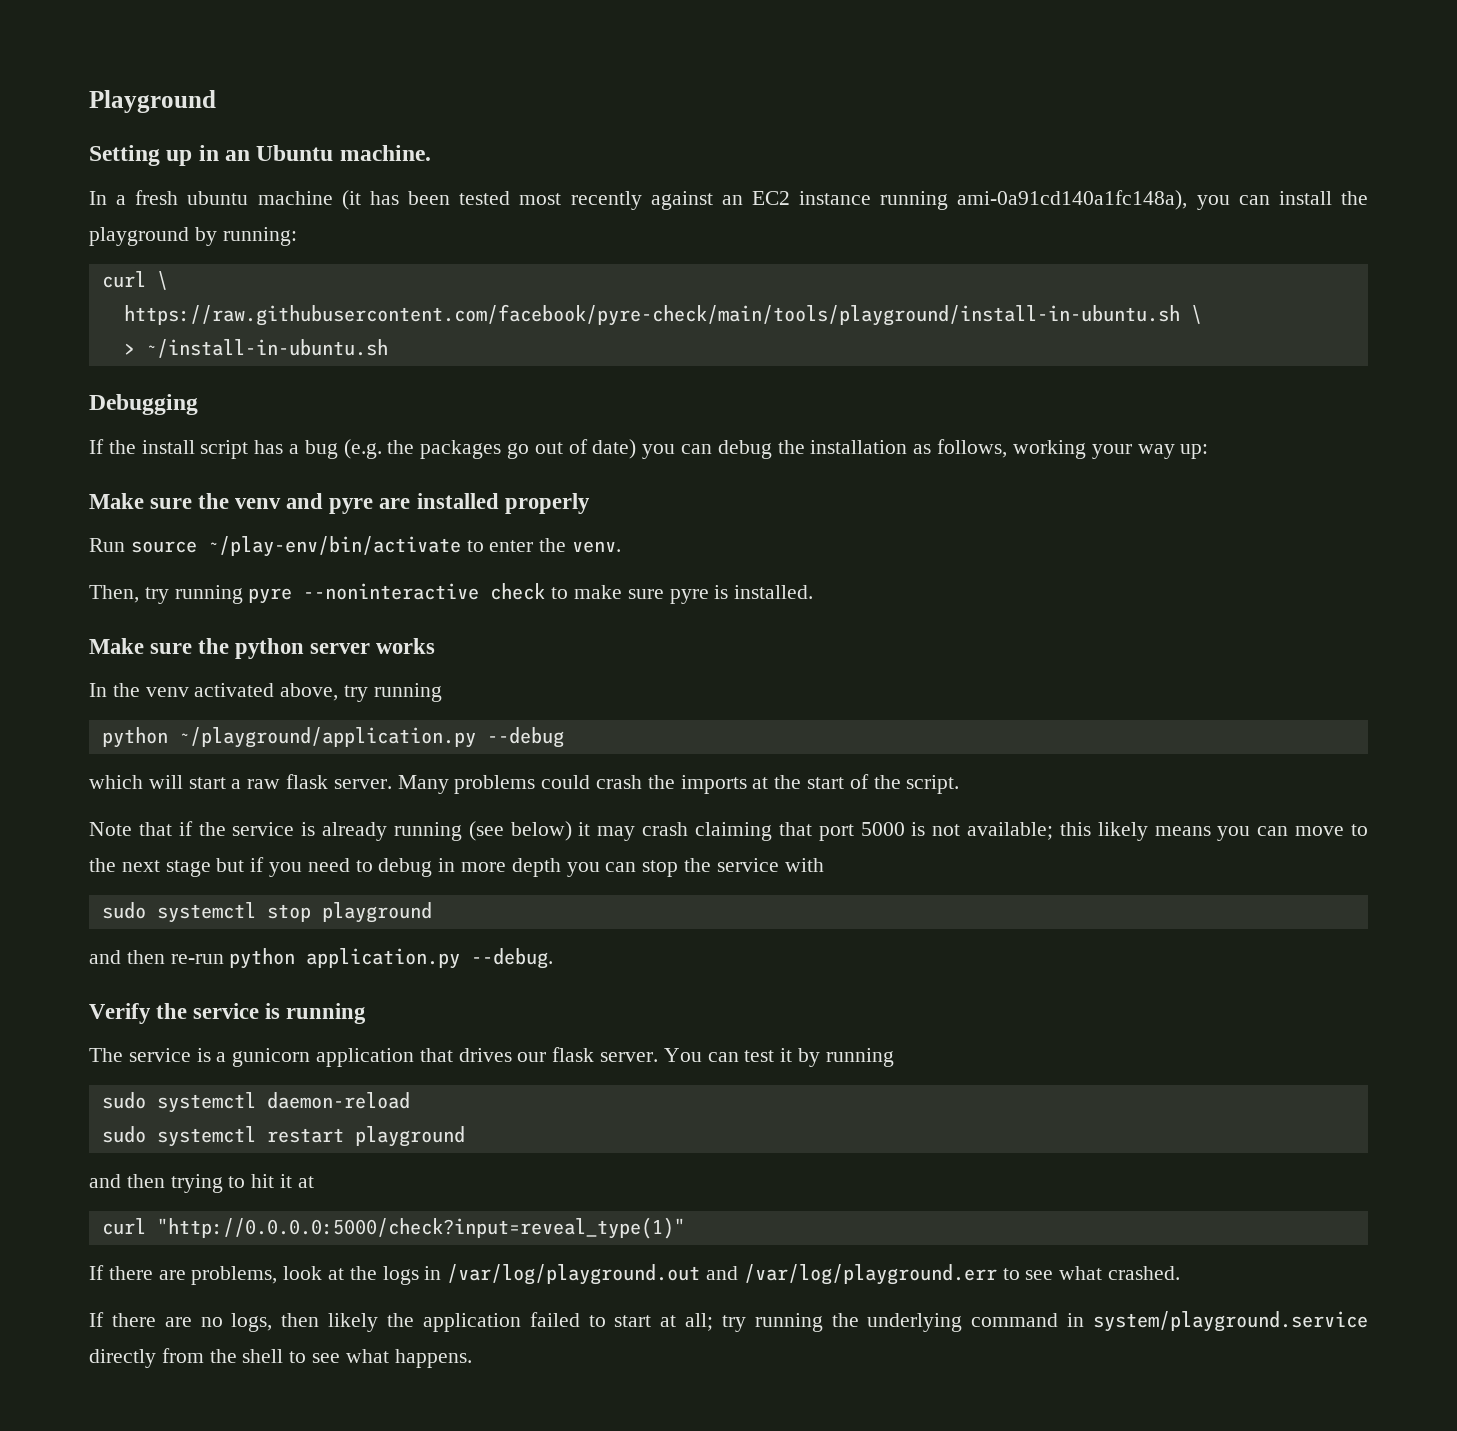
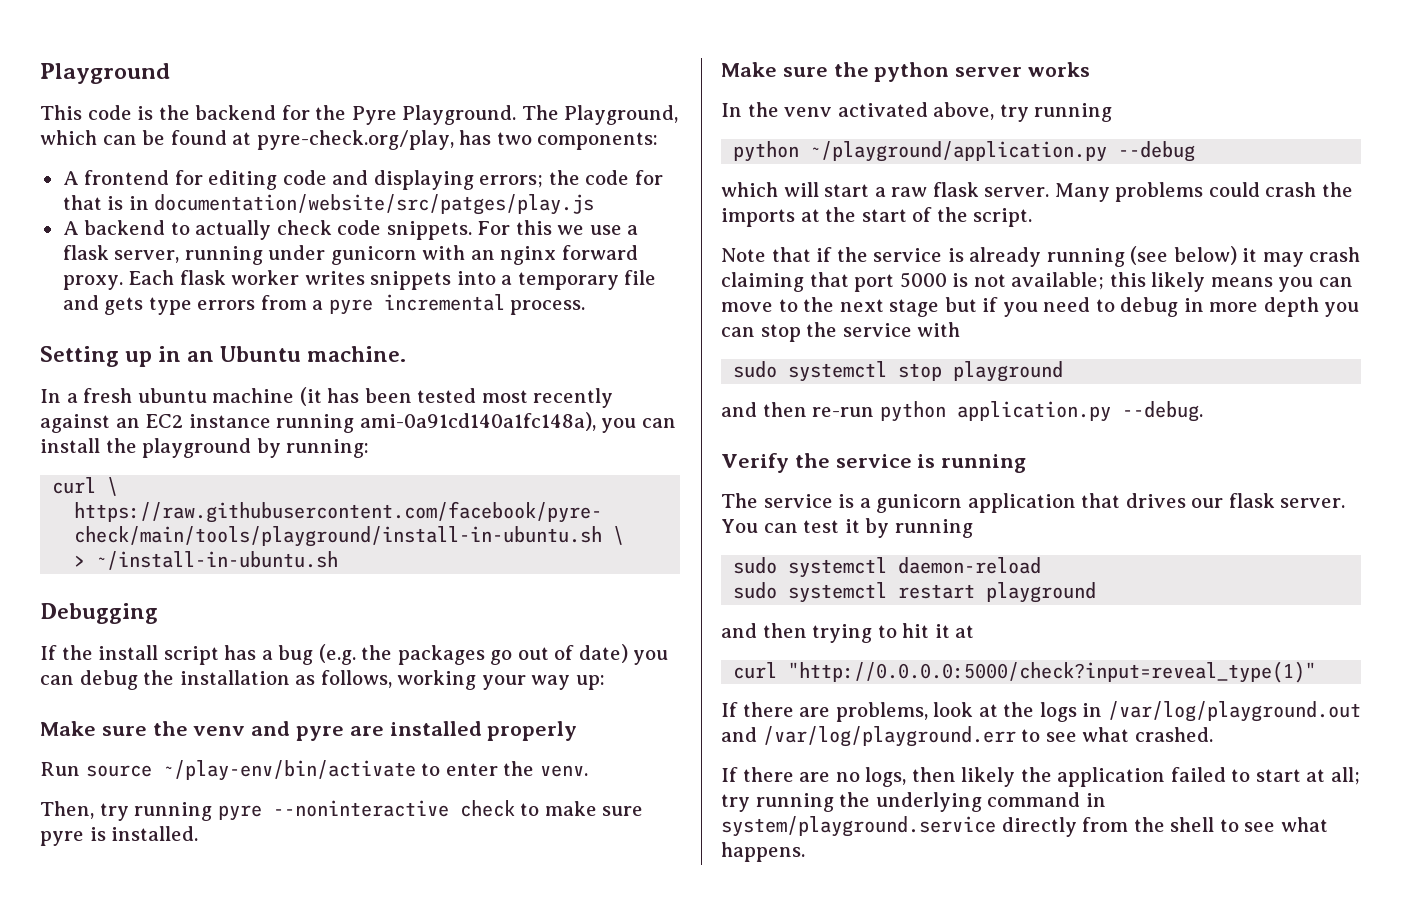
+ This code is the backend for the Pyre Playground. The Playground, which can be found at pyre-check.org/play, has two components:
+ A frontend for editing code and displaying errors; the code for that is in documentation/website/src/patges/play.js
+ A backend to actually check code snippets. For this we use a flask server, running under gunicorn with an nginx forward proxy. Each flask worker writes snippets into a temporary file and gets type errors from a pyre incremental process.

